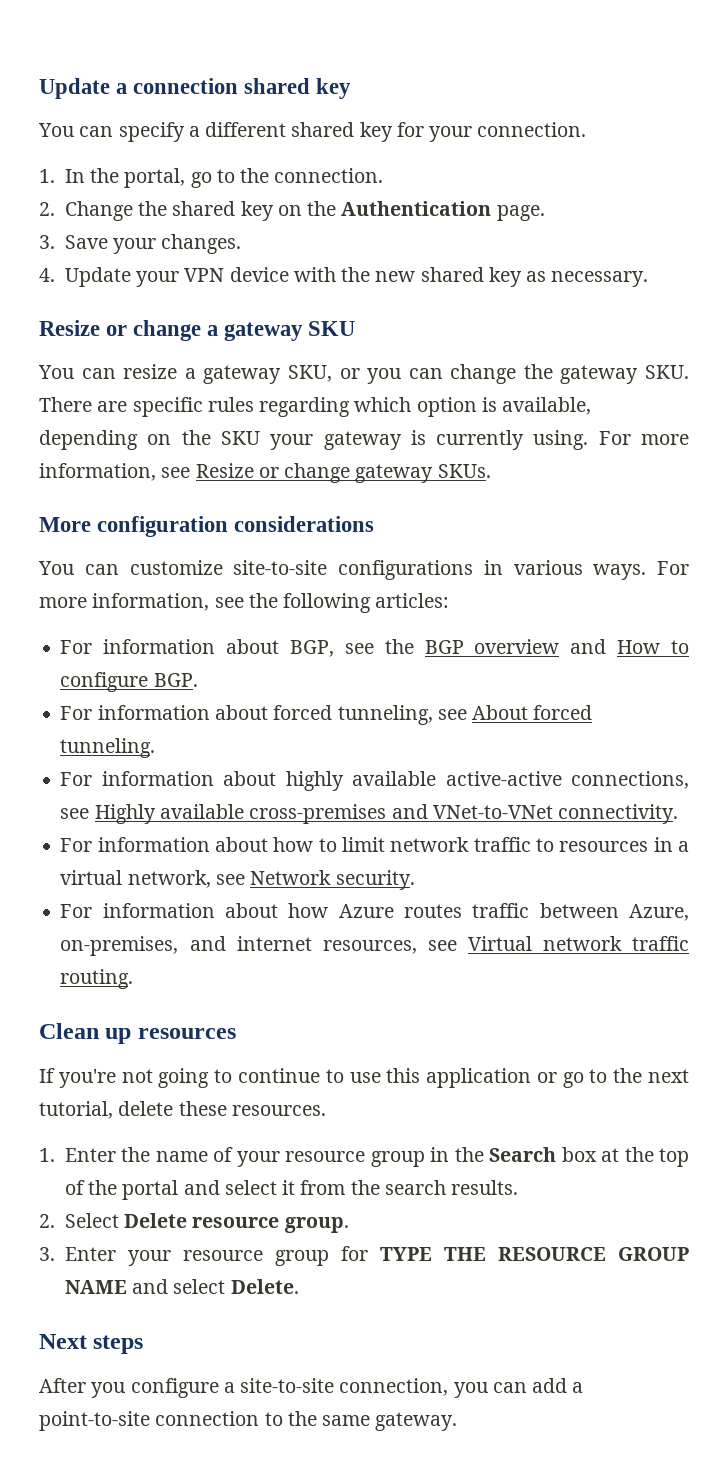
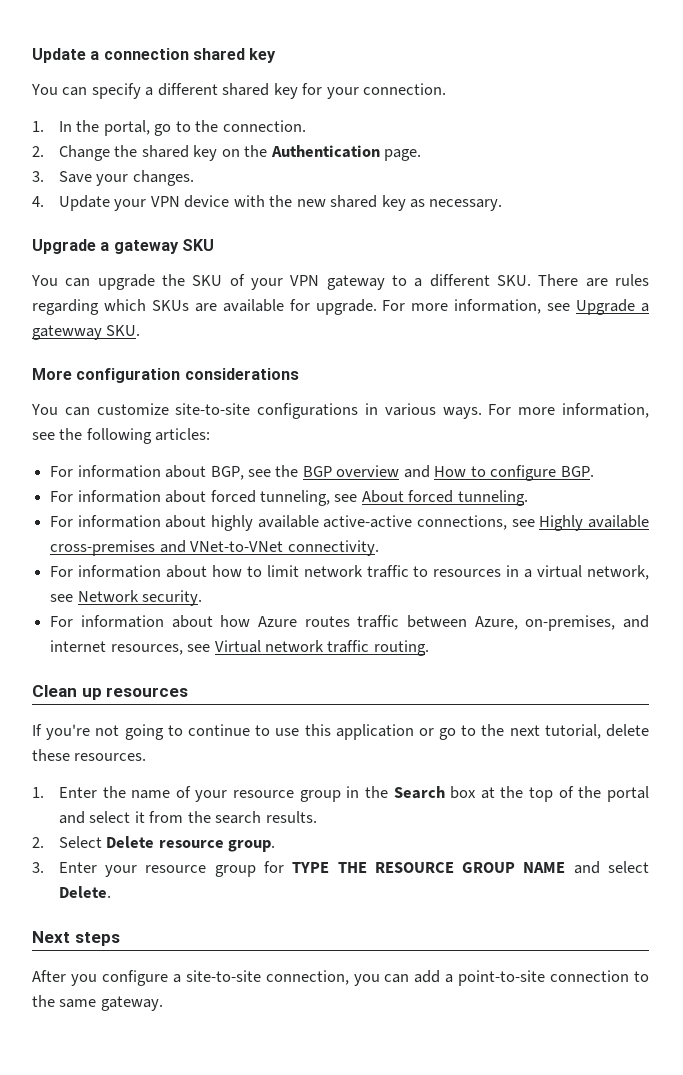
- Resize or change a gateway SKU
+ Upgrade a gateway SKU
- You can resize a gateway SKU, or you can change the gateway SKU. There are specific rules regarding which option is available, depending on the SKU your gateway is currently using. For more information, see Resize or change gateway SKUs.
+ You can upgrade the SKU of your VPN gateway to a different SKU. There are rules regarding which SKUs are available for upgrade. For more information, see Upgrade a gatewway SKU.

